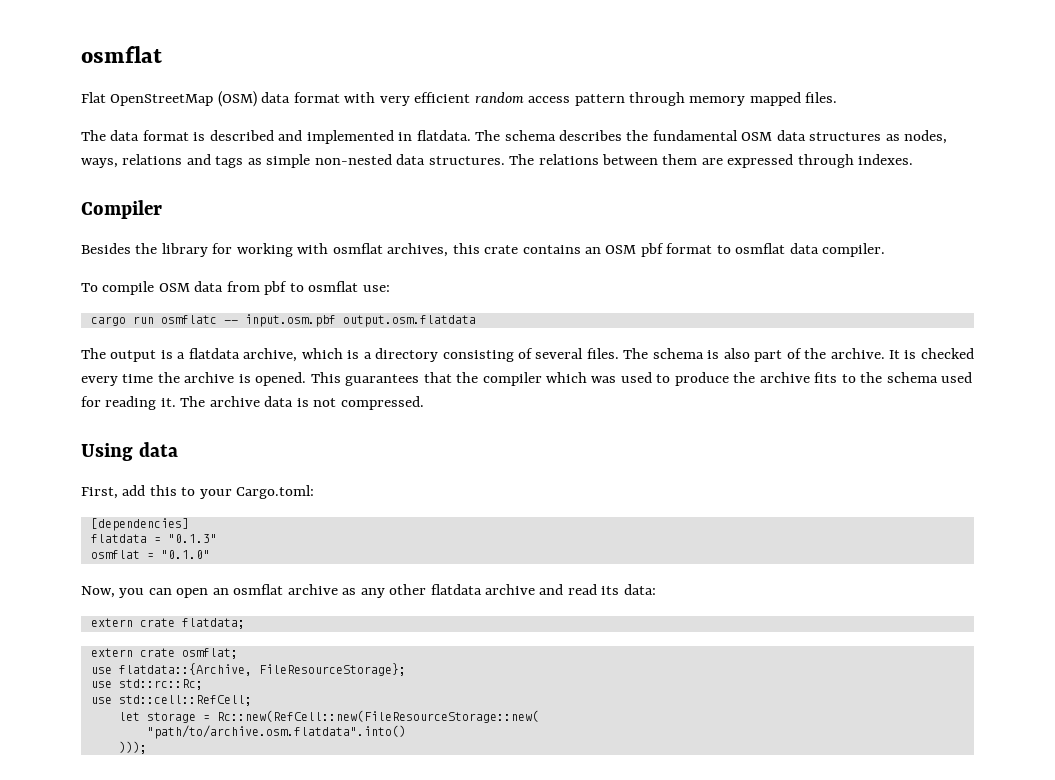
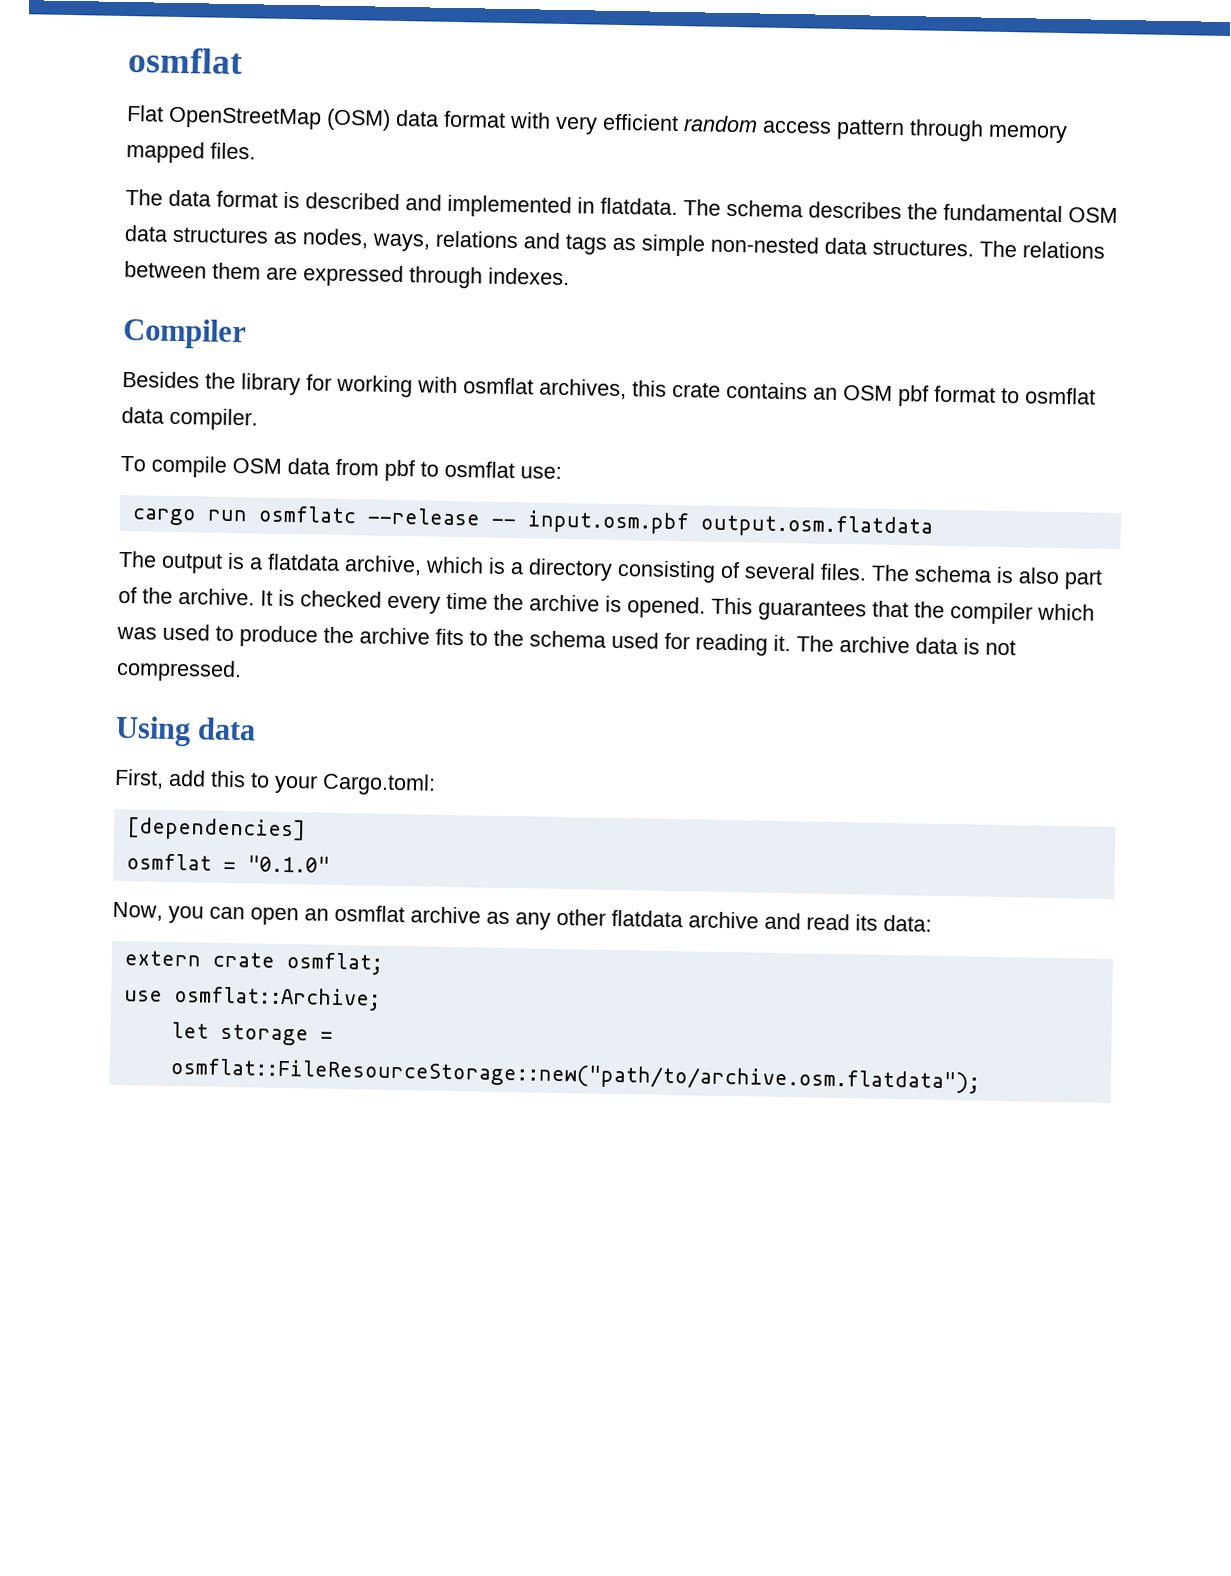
- cargo run osmflatc -- input.osm.pbf output.osm.flatdata
+ cargo run osmflatc --release -- input.osm.pbf output.osm.flatdata
- flatdata = "0.1.3"
- extern crate flatdata;
- use flatdata::{Archive, FileResourceStorage};
- use std::rc::Rc;
- use std::cell::RefCell;
+ use osmflat::Archive;
- let storage = Rc::new(RefCell::new(FileResourceStorage::new(
- "path/to/archive.osm.flatdata".into()
- )));
+ let storage = osmflat::FileResourceStorage::new("path/to/archive.osm.flatdata");

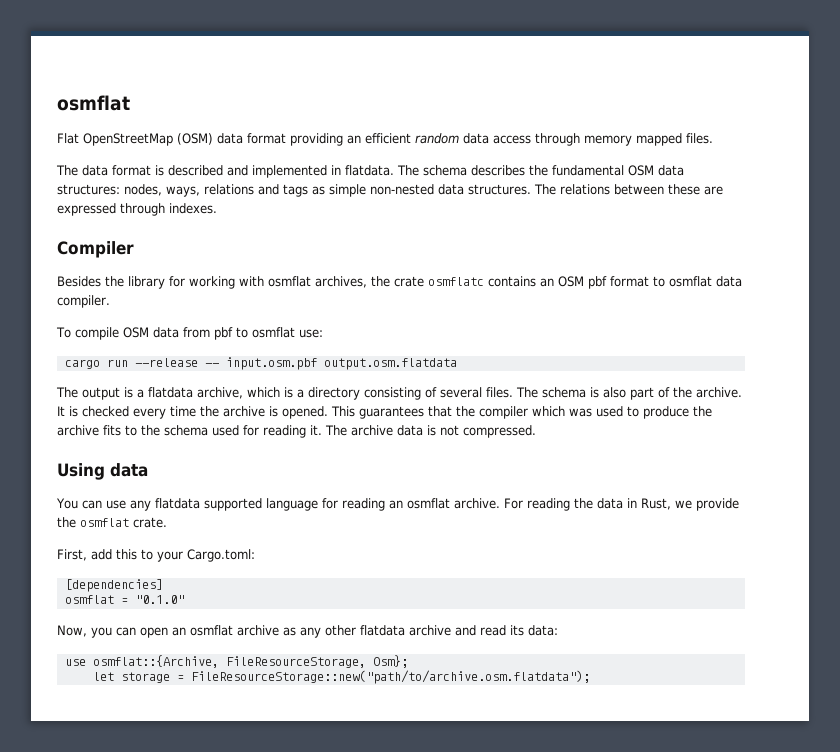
- Flat OpenStreetMap (OSM) data format with very efficient random access pattern through memory mapped files.
+ Flat OpenStreetMap (OSM) data format providing an efficient random data access through memory mapped files.
- The schema describes the fundamental OSM data structures as nodes, ways, relations and tags as simple non-nested data structures.
+ The schema describes the fundamental OSM data structures: nodes, ways, relations and tags as simple non-nested data structures.
- The relations between them are expressed through indexes.
+ The relations between these are expressed through indexes.
- Besides the library for working with osmflat archives, this crate contains an OSM pbf format to osmflat data compiler.
+ Besides the library for working with osmflat archives, the crate osmflatc contains an OSM pbf format to osmflat data compiler.
- cargo run osmflatc --release -- input.osm.pbf output.osm.flatdata
+ cargo run --release -- input.osm.pbf output.osm.flatdata
+ You can use any flatdata supported language for reading an osmflat archive. For reading the data in Rust, we provide the osmflat crate.
- extern crate osmflat;
- use osmflat::Archive;
+ use osmflat::{Archive, FileResourceStorage, Osm};
- let storage = osmflat::FileResourceStorage::new("path/to/archive.osm.flatdata");
+ let storage = FileResourceStorage::new("path/to/archive.osm.flatdata");

